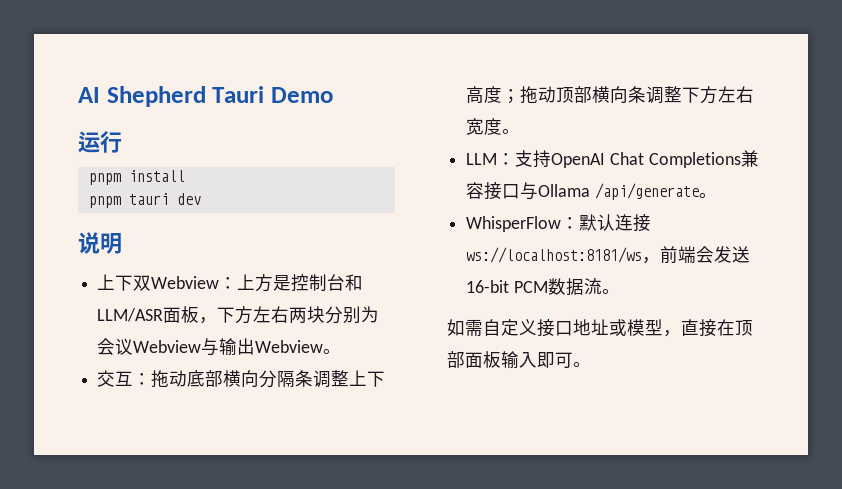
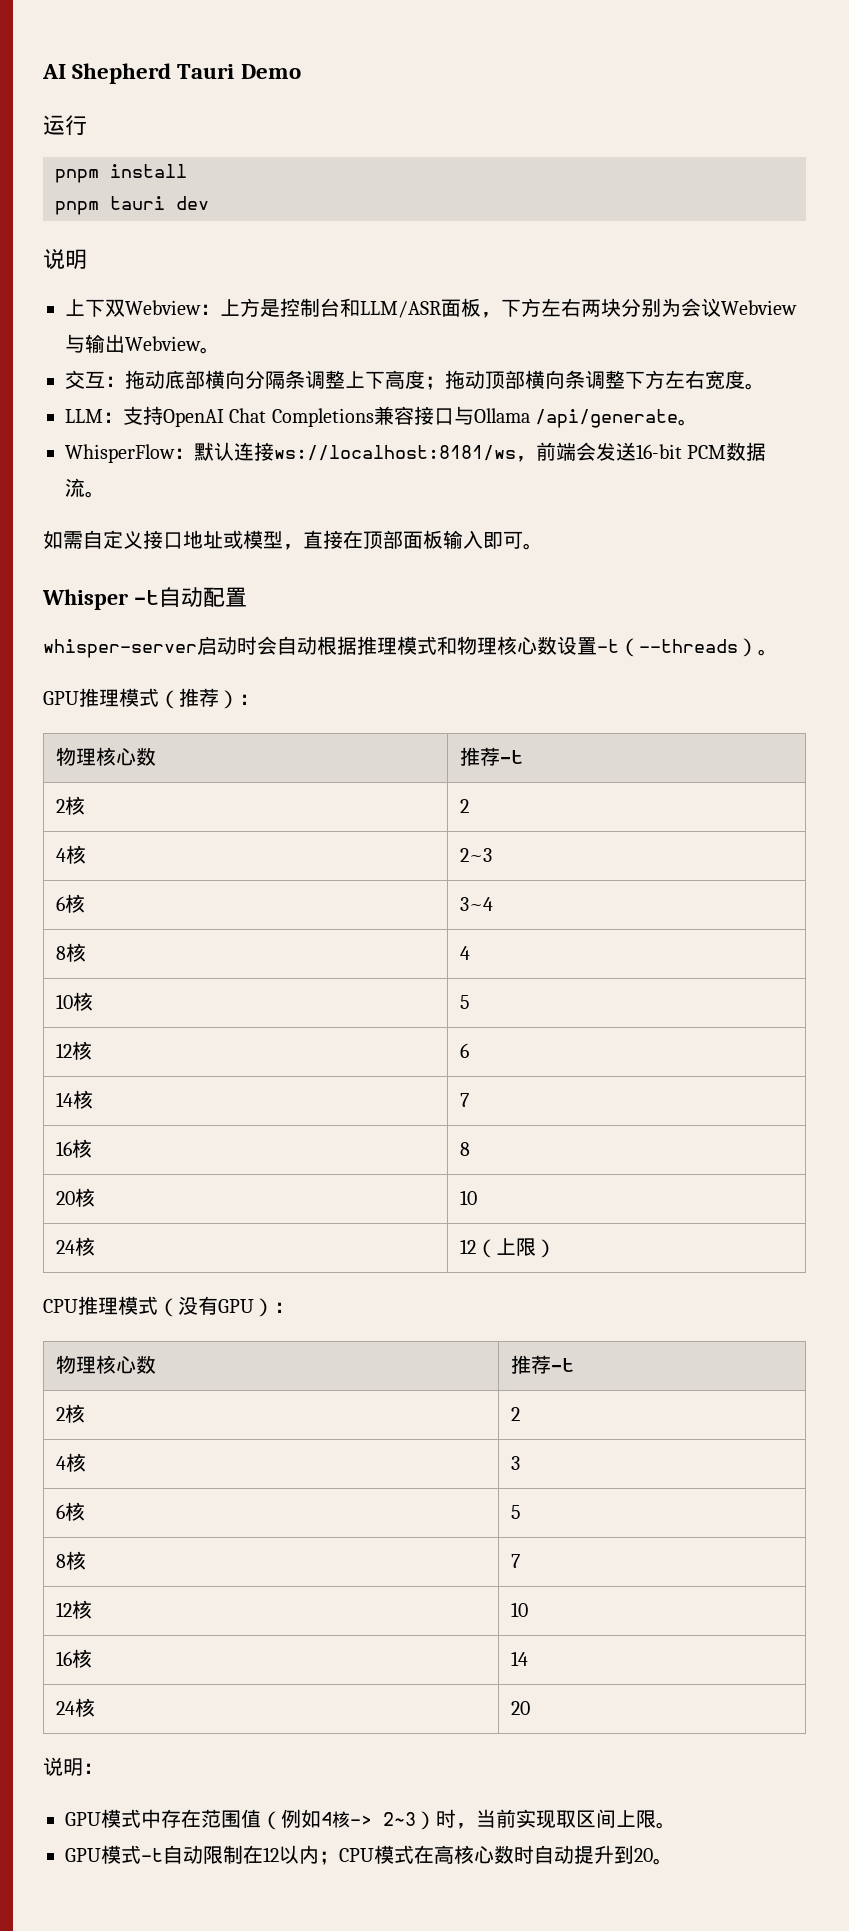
+ Whisper -t自动配置
+ whisper-server启动时会自动根据推理模式和物理核心数设置-t（--threads）。
+ GPU推理模式（推荐）：
+ 物理核心数 | 推荐-t
+ 2核 | 2
+ 4核 | 2~3
+ 6核 | 3~4
+ 8核 | 4
+ 10核 | 5
+ 12核 | 6
+ 14核 | 7
+ 16核 | 8
+ 20核 | 10
+ 24核 | 12（上限）
+ CPU推理模式（没有GPU）：
+ 物理核心数 | 推荐-t
+ 2核 | 2
+ 4核 | 3
+ 6核 | 5
+ 8核 | 7
+ 12核 | 10
+ 16核 | 14
+ 24核 | 20
+ 说明：
+ GPU模式中存在范围值（例如4核-> 2~3）时，当前实现取区间上限。
+ GPU模式-t自动限制在12以内；CPU模式在高核心数时自动提升到20。

